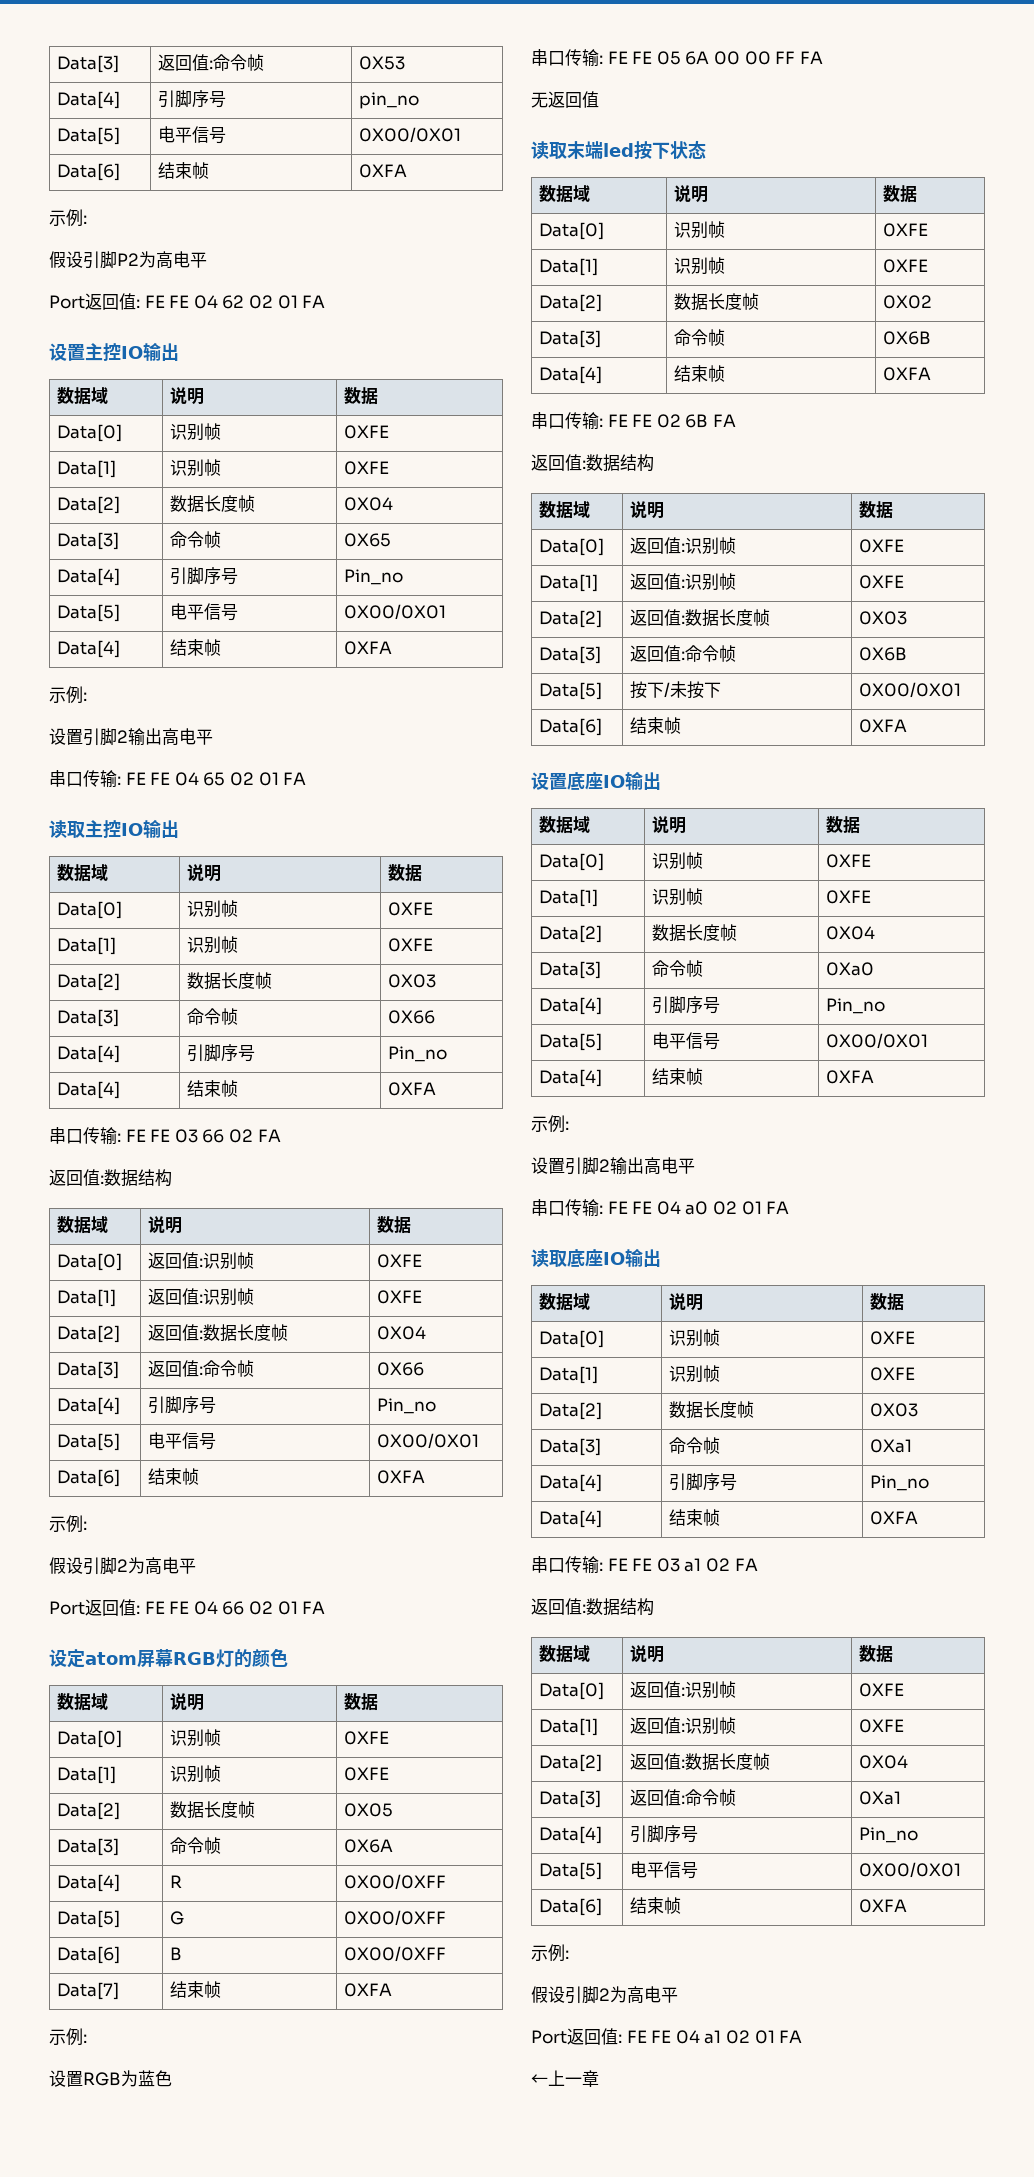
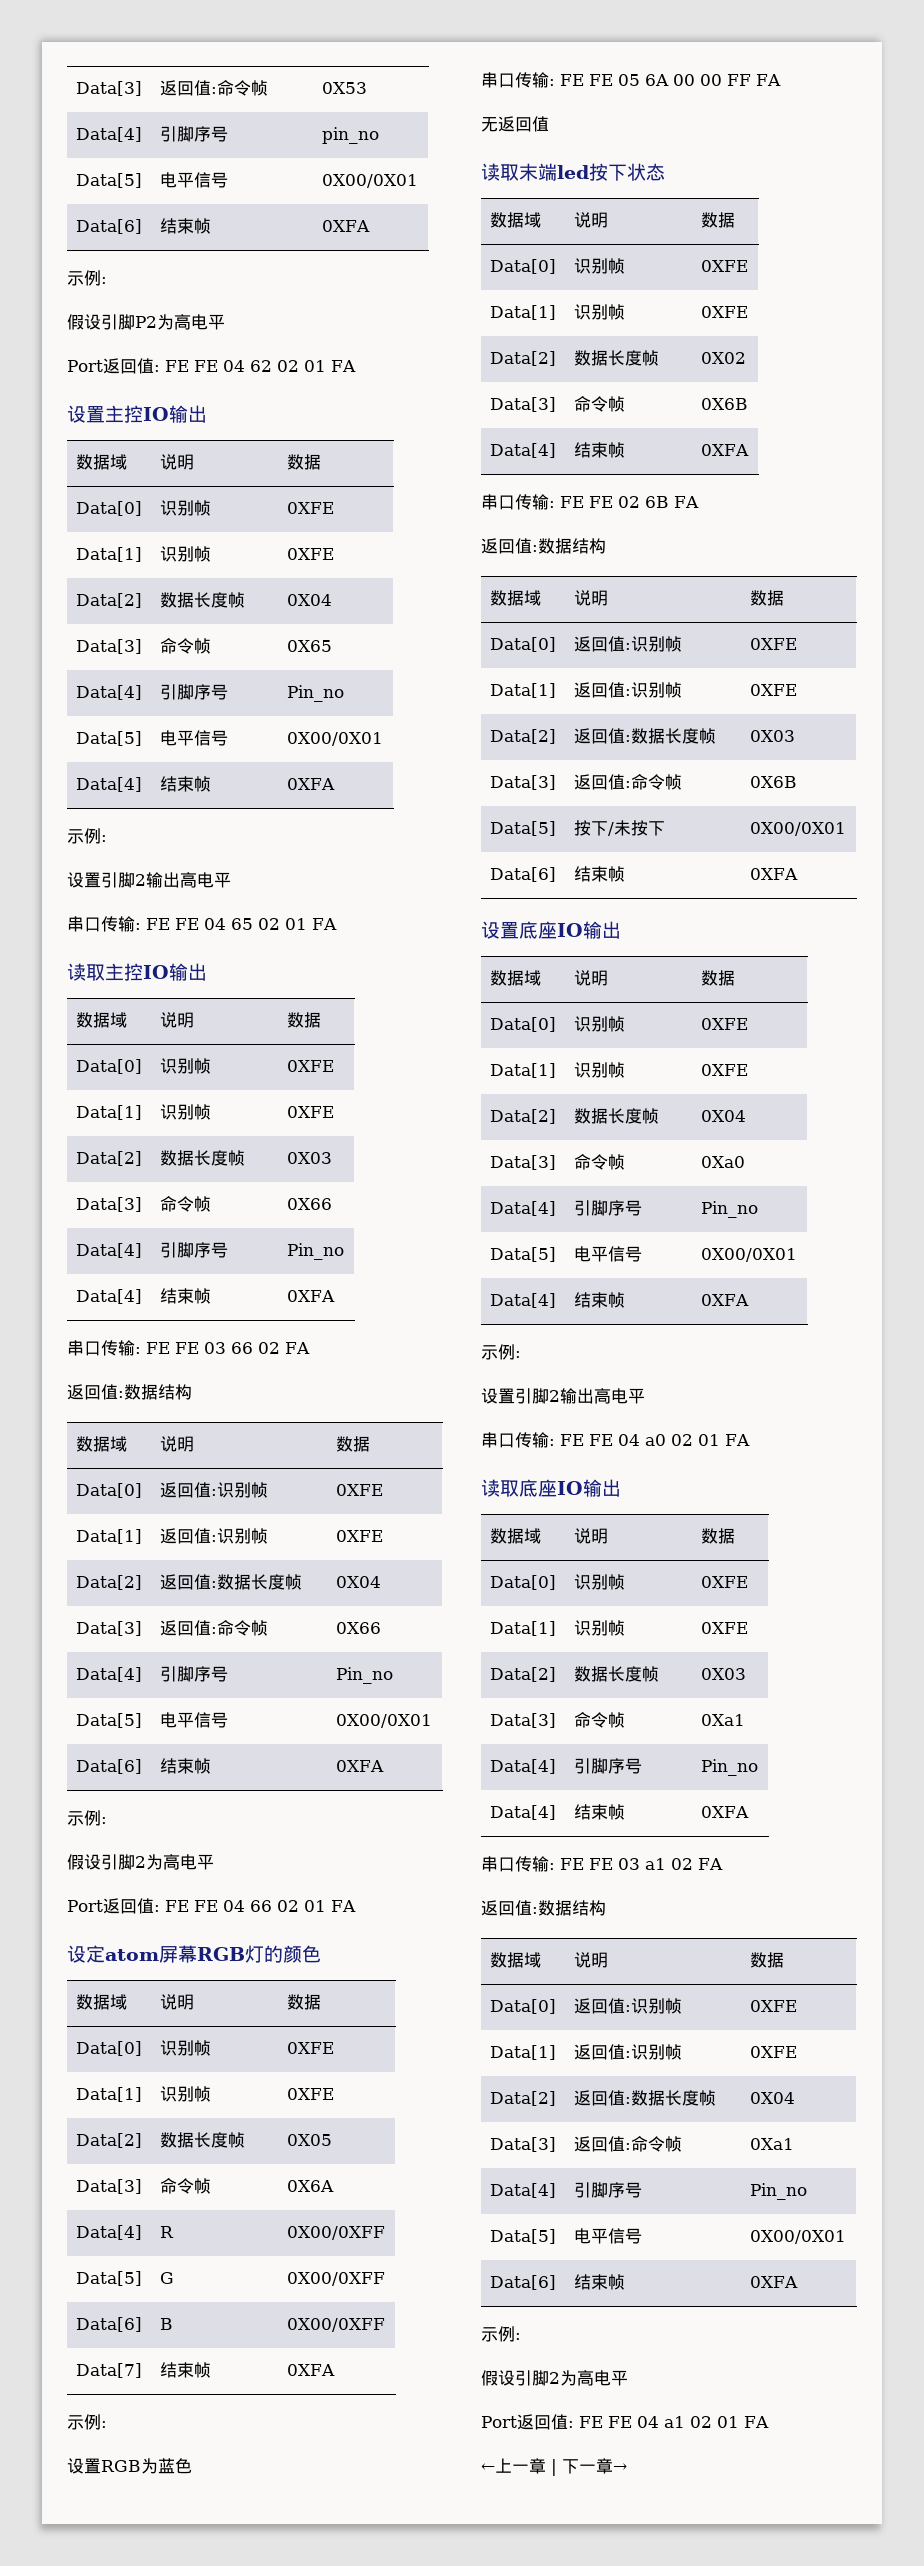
- ←上一章
+ ←上一章 | 下一章→

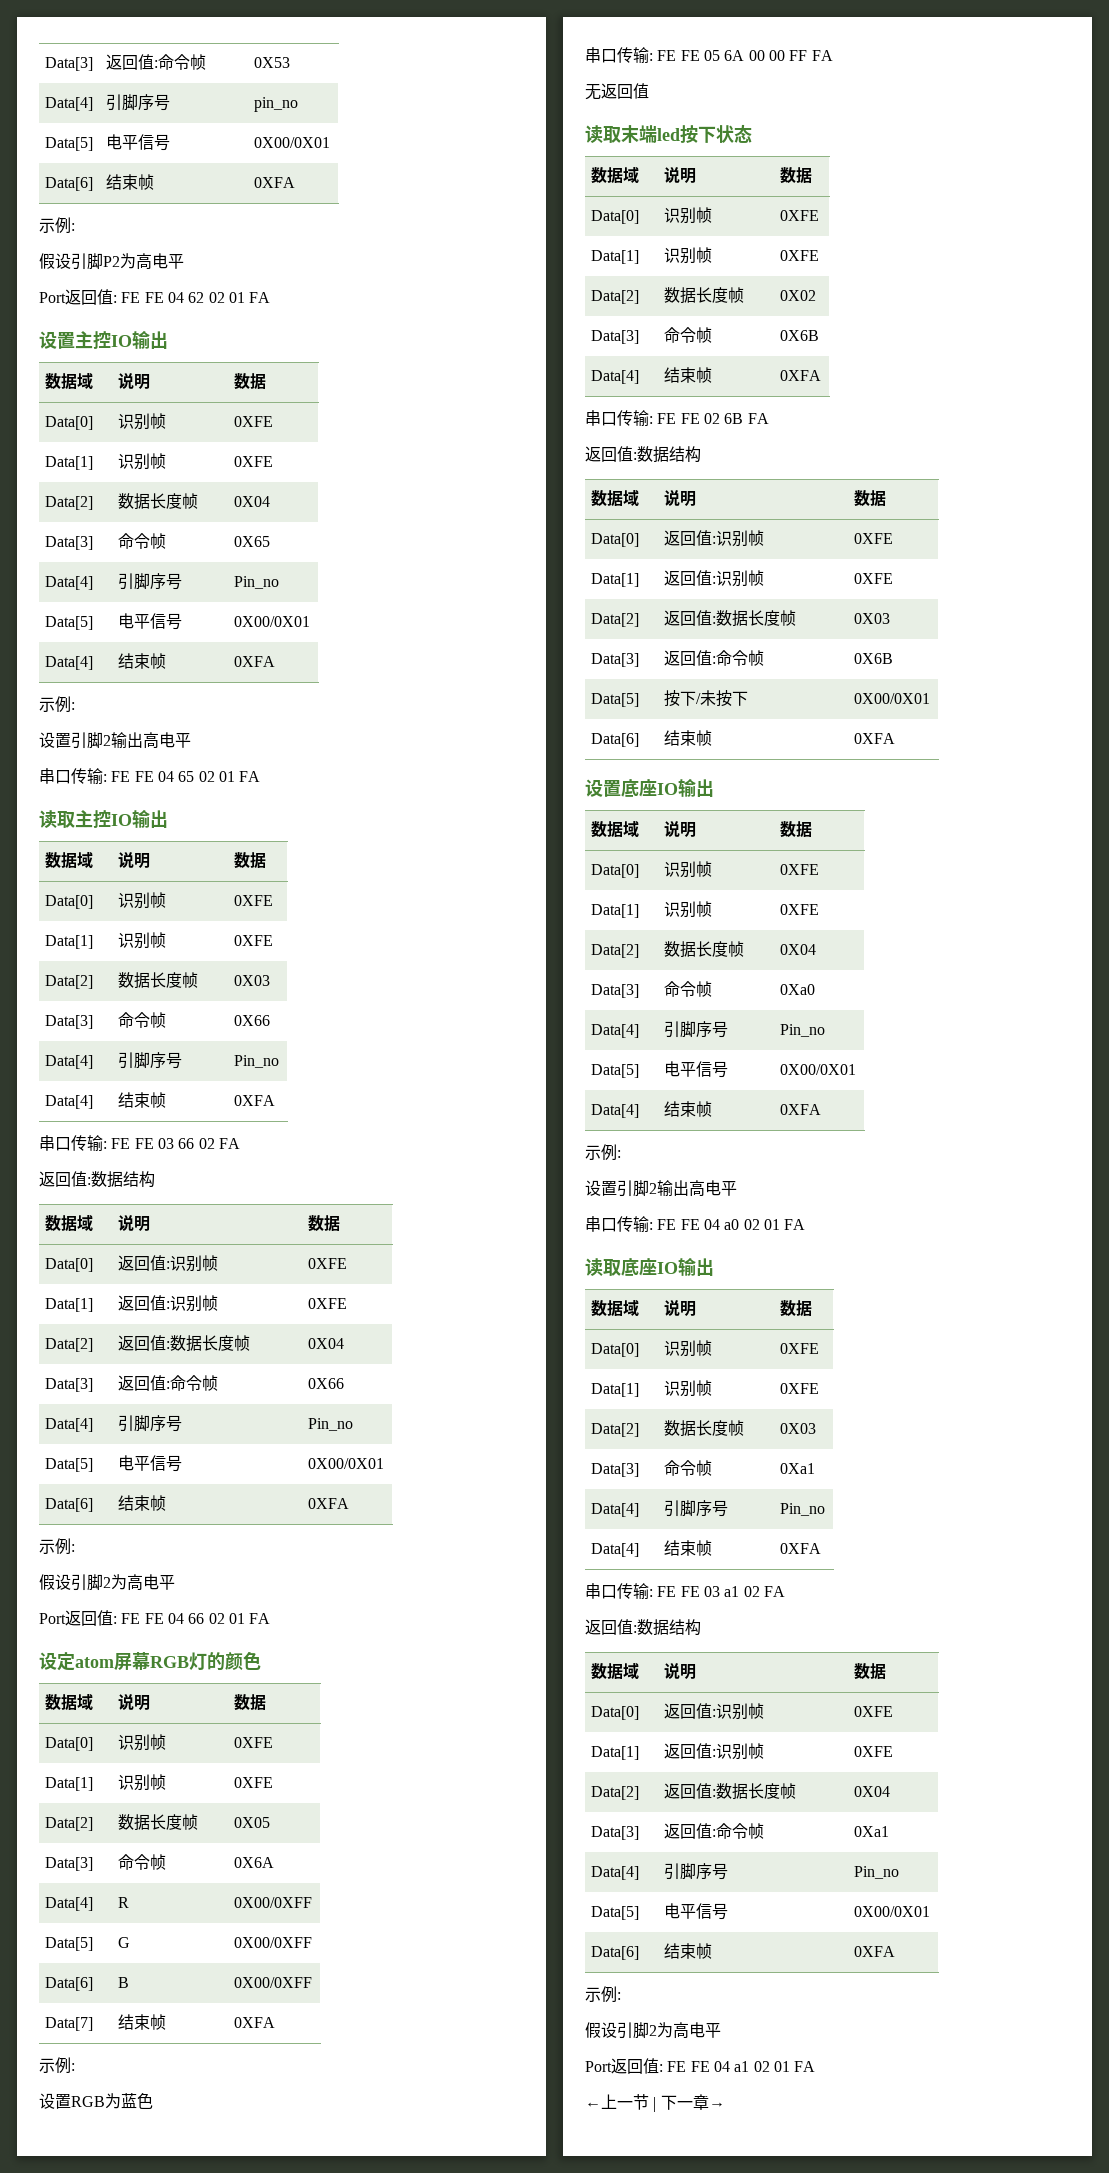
- ←上一章 | 下一章→
+ ←上一节 | 下一章→

